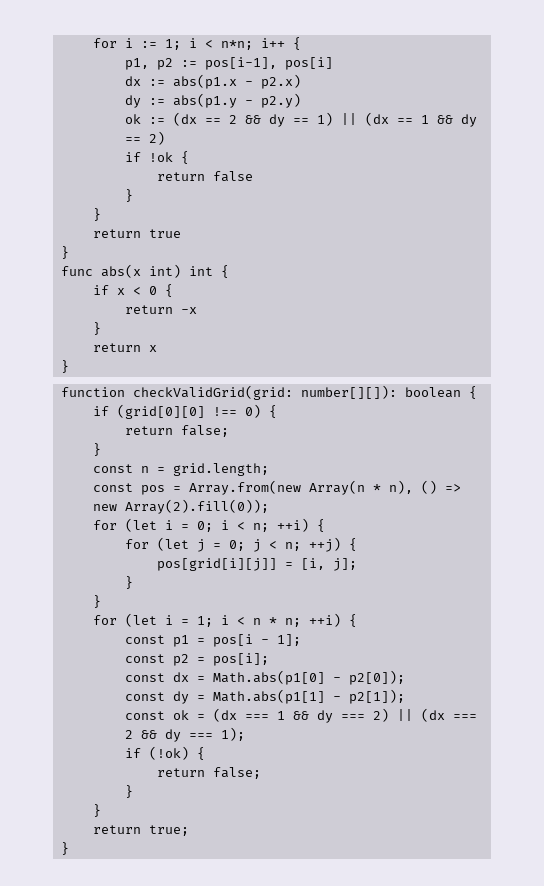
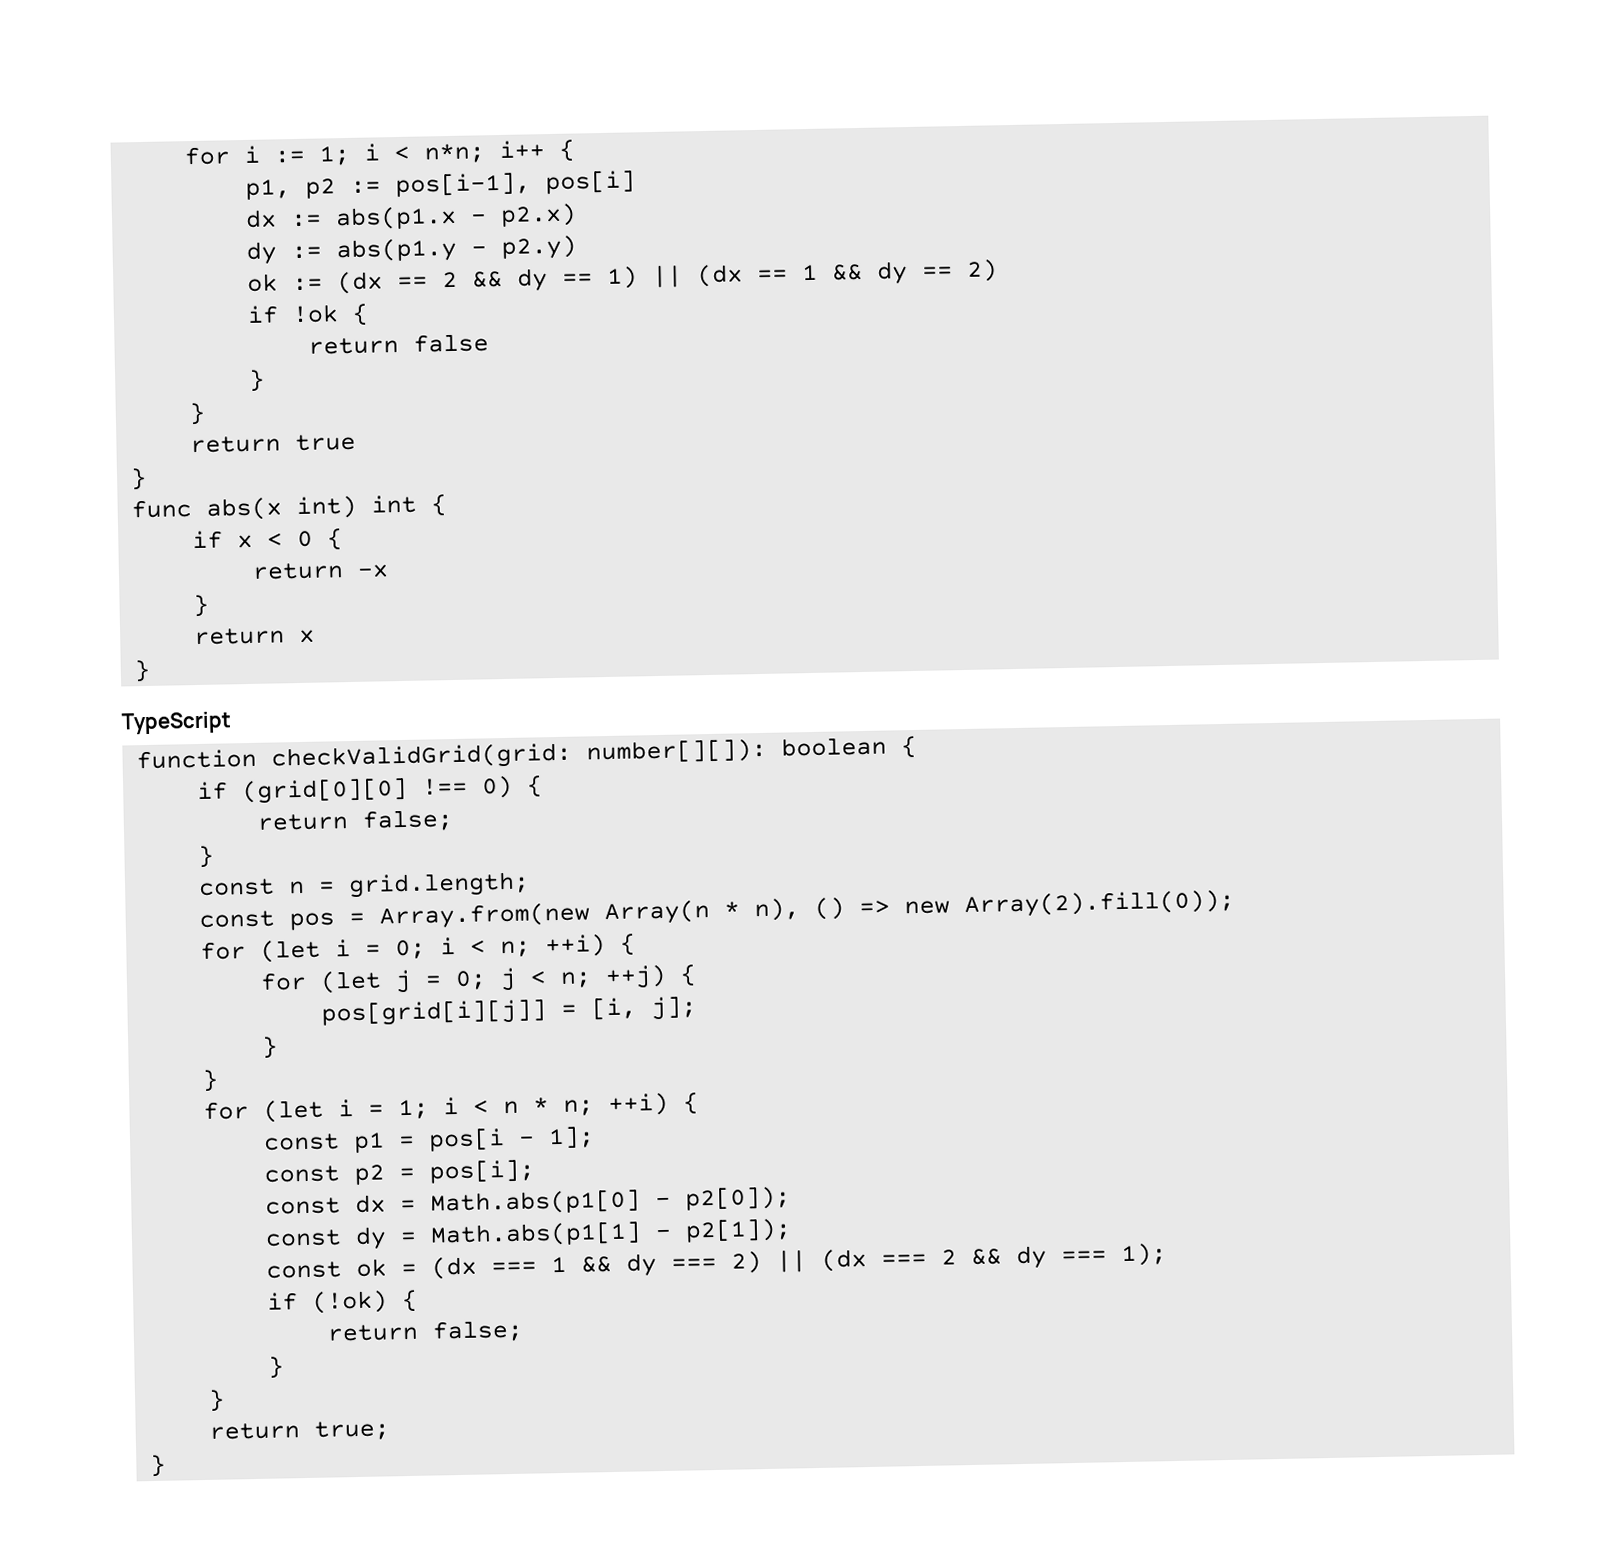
+ TypeScript

